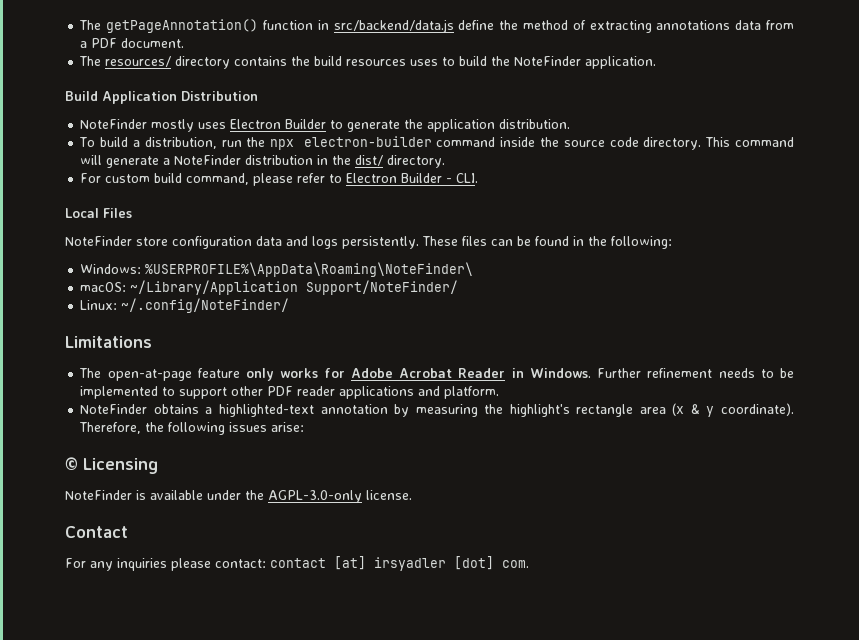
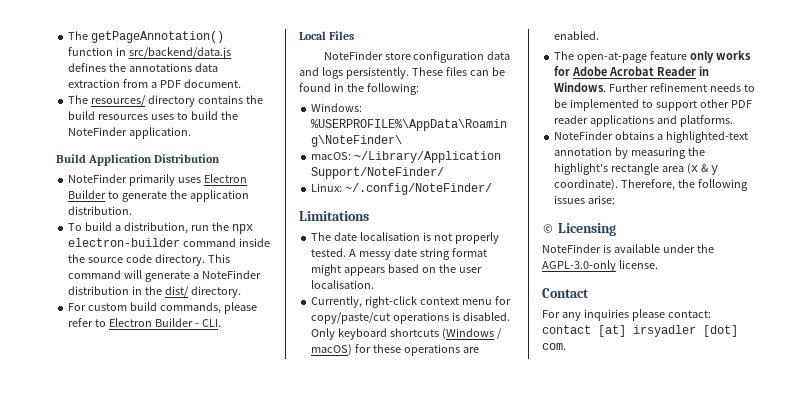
- The getPageAnnotation() function in src/backend/data.js define the method of extracting annotations data from a PDF document.
+ The getPageAnnotation() function in src/backend/data.js defines the annotations data extraction from a PDF document.
- NoteFinder mostly uses Electron Builder to generate the application distribution.
+ NoteFinder primarily uses Electron Builder to generate the application distribution.
- For custom build command, please refer to Electron Builder - CLI.
+ For custom build commands, please refer to Electron Builder - CLI.
+ The date localisation is not properly tested. A messy date string format might appears based on the user localisation.
+ Currently, right-click context menu for copy/paste/cut operations is disabled. Only keyboard shortcuts (Windows / macOS) for these operations are enabled.
- Further refinement needs to be implemented to support other PDF reader applications and platform.
+ Further refinement needs to be implemented to support other PDF reader applications and platforms.

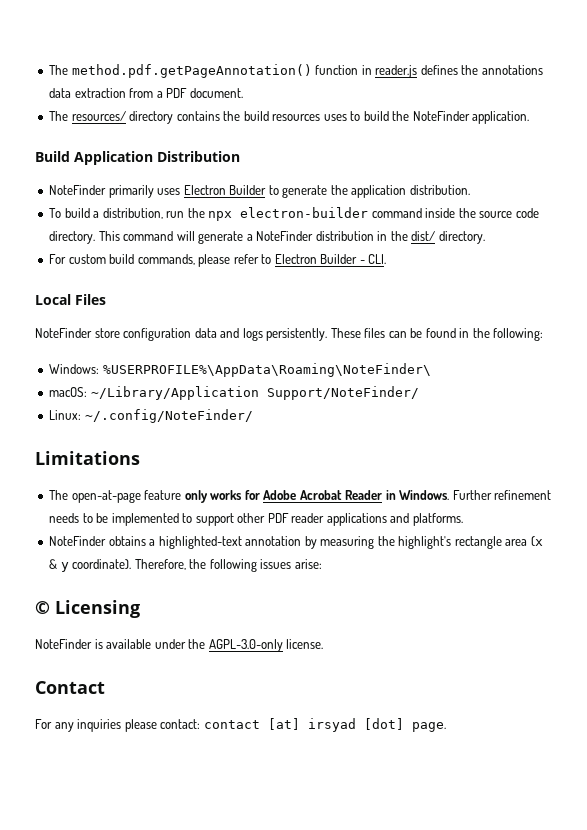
- The getPageAnnotation() function in src/backend/data.js defines the annotations data extraction from a PDF document.
+ The method.pdf.getPageAnnotation() function in reader.js defines the annotations data extraction from a PDF document.
- The date localisation is not properly tested. A messy date string format might appears based on the user localisation.
- Currently, right-click context menu for copy/paste/cut operations is disabled. Only keyboard shortcuts (Windows / macOS) for these operations are enabled.
- For any inquiries please contact: contact [at] irsyadler [dot] com.
+ For any inquiries please contact: contact [at] irsyad [dot] page.

